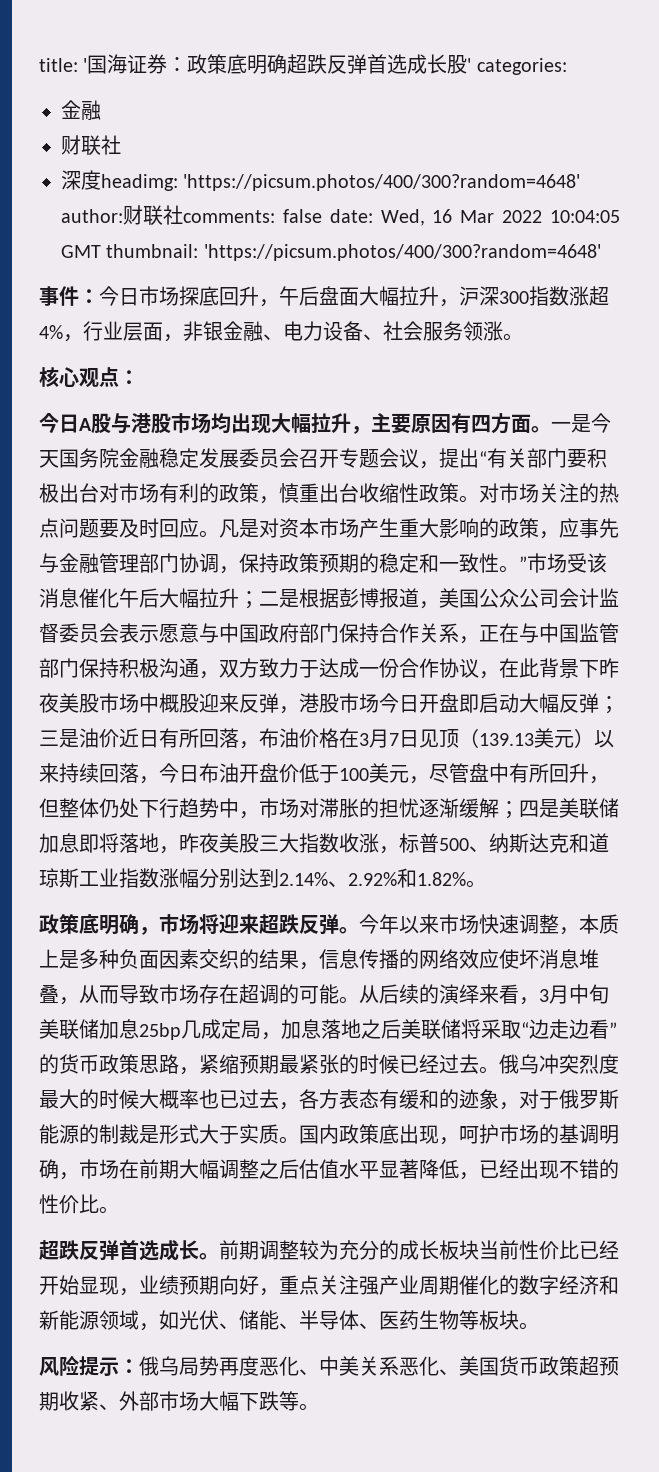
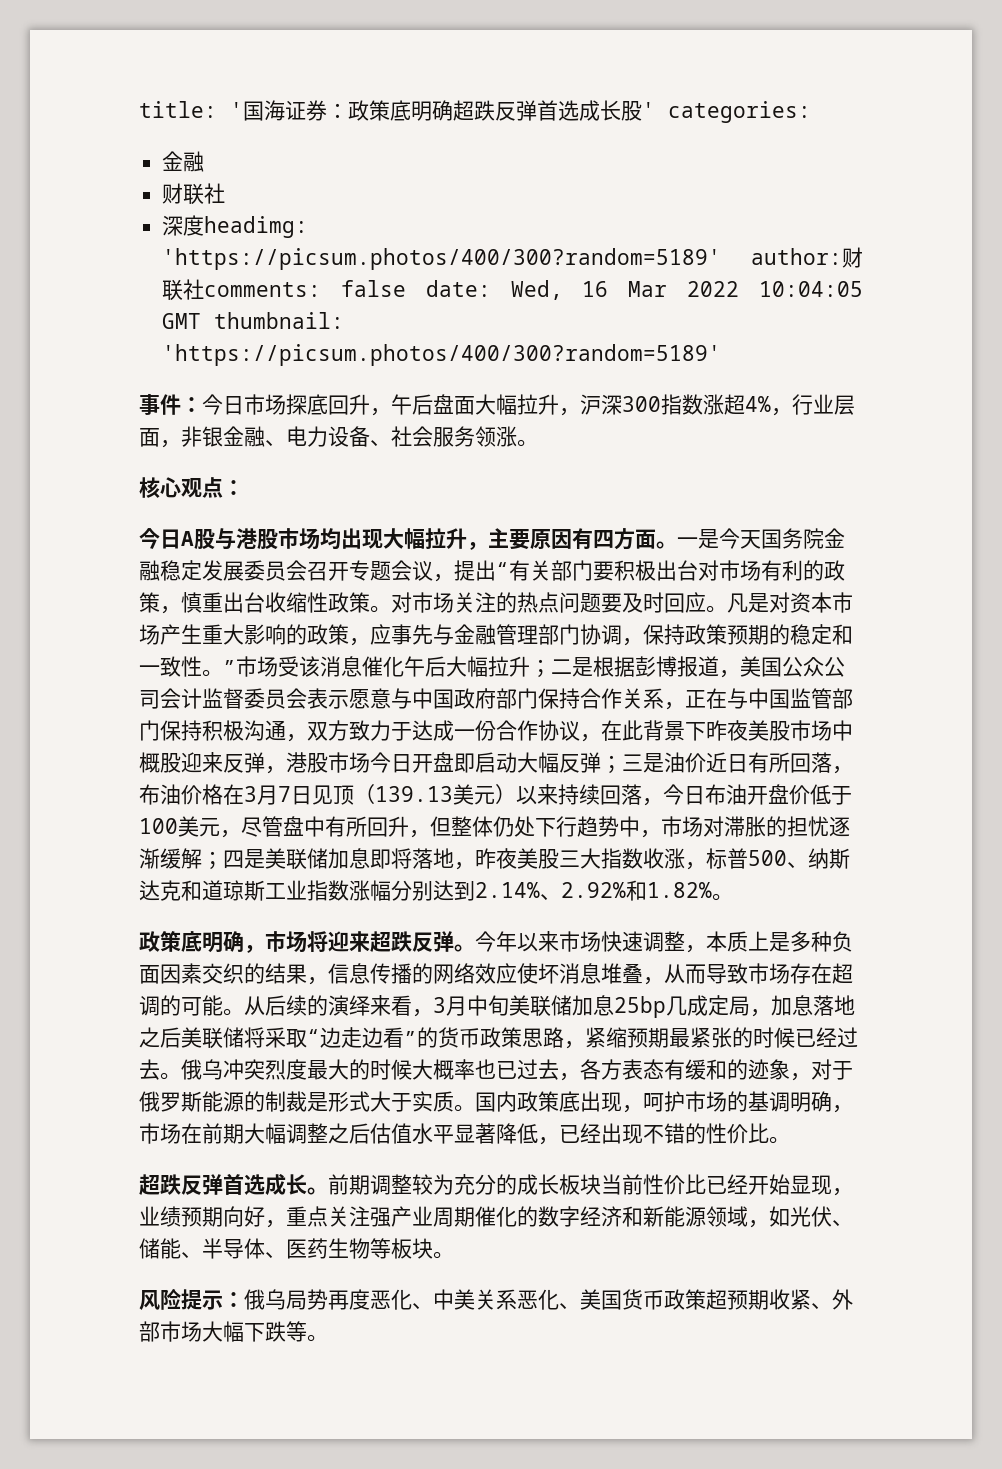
- 深度headimg: 'https://picsum.photos/400/300?random=4648' author:财联社comments: false date: Wed, 16 Mar 2022 10:04:05 GMT thumbnail: 'https://picsum.photos/400/300?random=4648'
+ 深度headimg: 'https://picsum.photos/400/300?random=5189' author:财联社comments: false date: Wed, 16 Mar 2022 10:04:05 GMT thumbnail: 'https://picsum.photos/400/300?random=5189'

